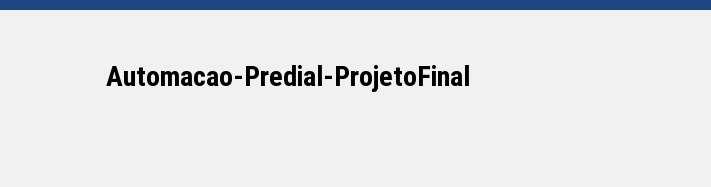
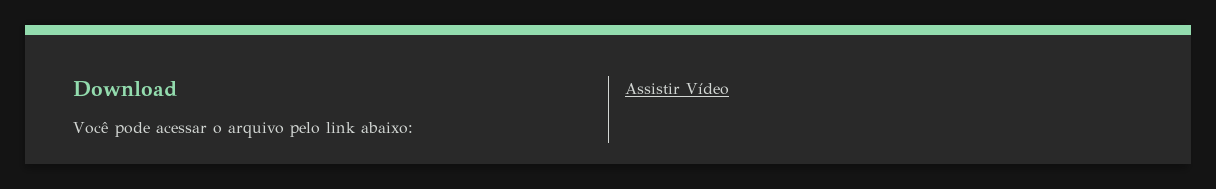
- Automacao-Predial-ProjetoFinal
+ Download
+ Você pode acessar o arquivo pelo link abaixo:
+ Assistir Vídeo

